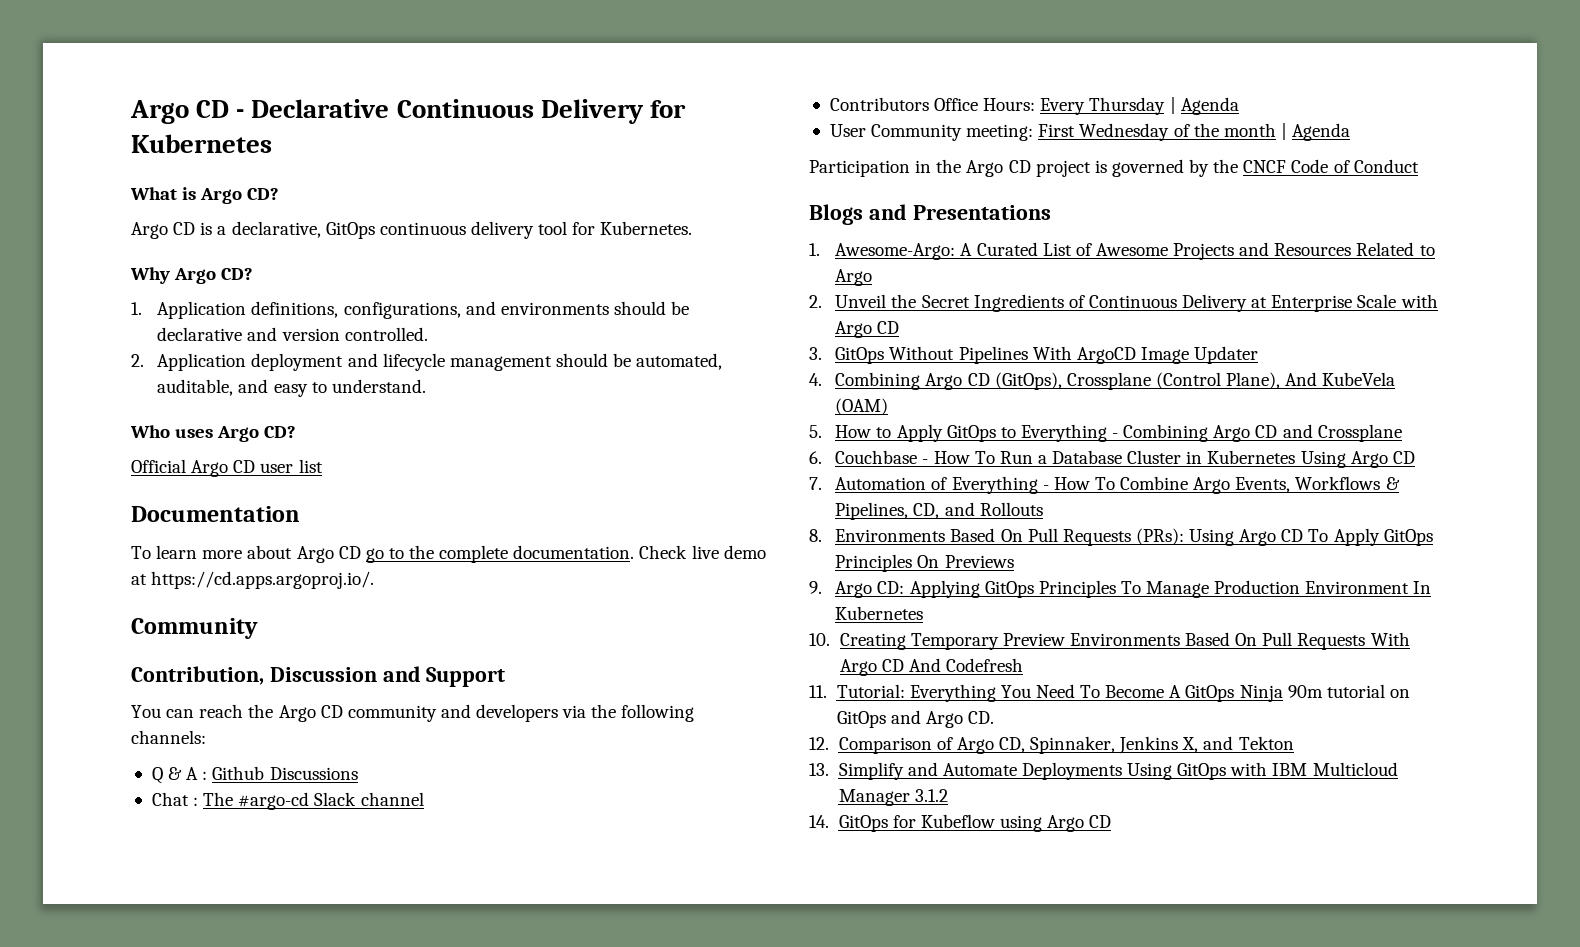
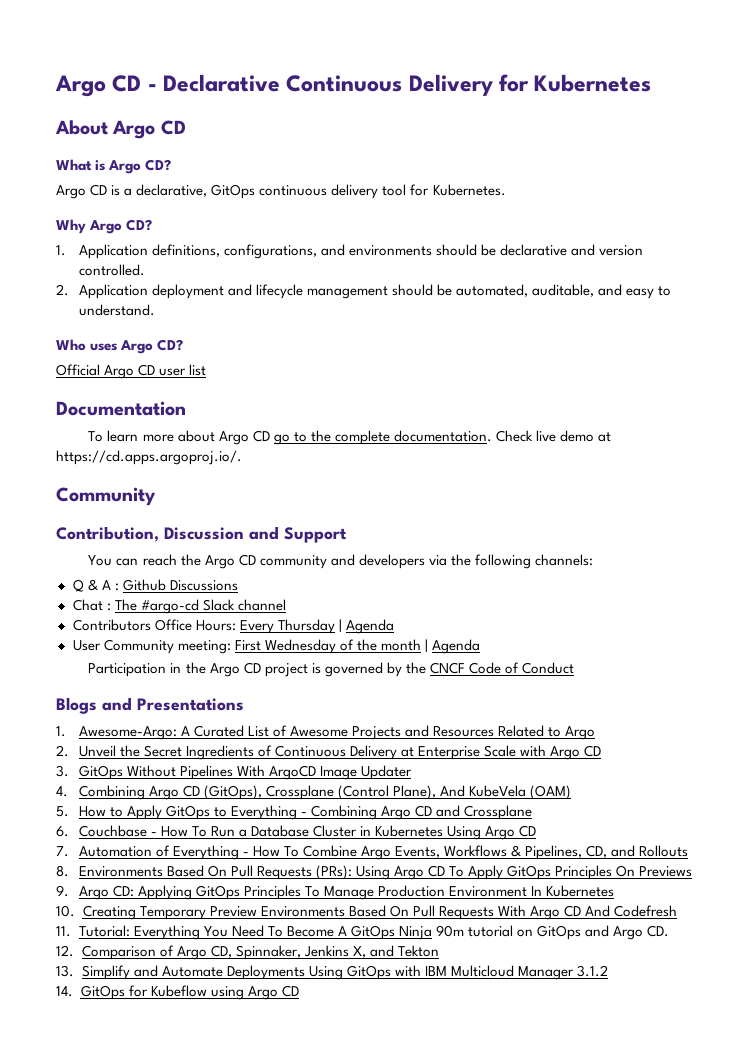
+ About Argo CD

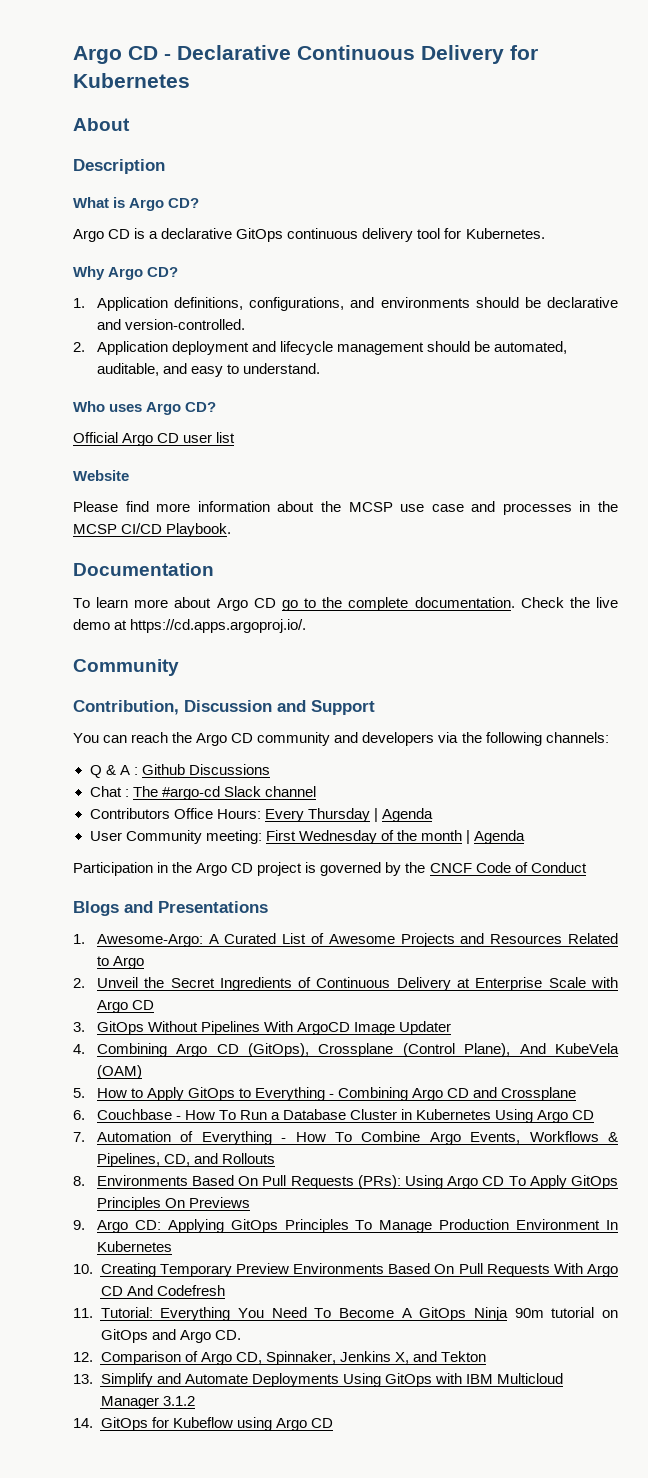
- About Argo CD
+ About
+ Description
- Argo CD is a declarative, GitOps continuous delivery tool for Kubernetes.
+ Argo CD is a declarative GitOps continuous delivery tool for Kubernetes.
- 1. Application definitions, configurations, and environments should be declarative and version controlled.
+ 1. Application definitions, configurations, and environments should be declarative and version-controlled.
+ Website
+ Please find more information about the MCSP use case and processes in the MCSP CI/CD Playbook.
- Check live demo at https://cd.apps.argoproj.io/.
+ Check the live demo at https://cd.apps.argoproj.io/.

